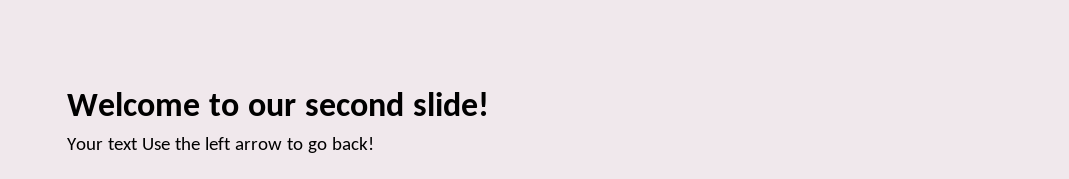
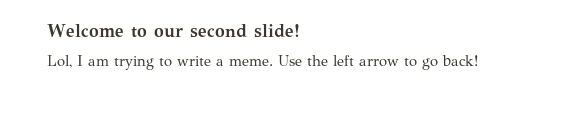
- Your text Use the left arrow to go back!
+ Lol, I am trying to write a meme. Use the left arrow to go back!

